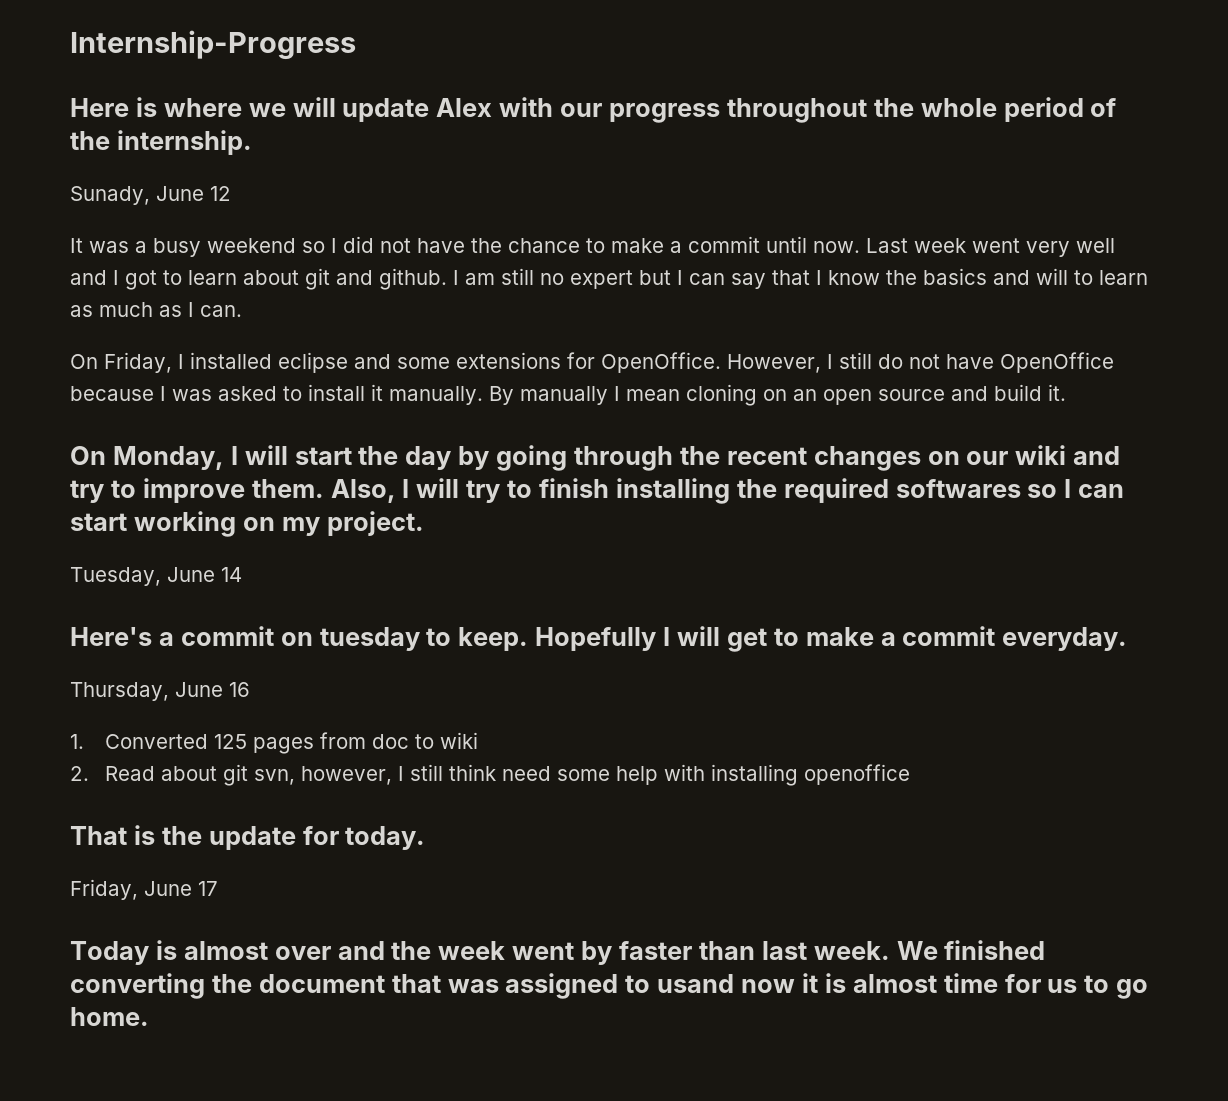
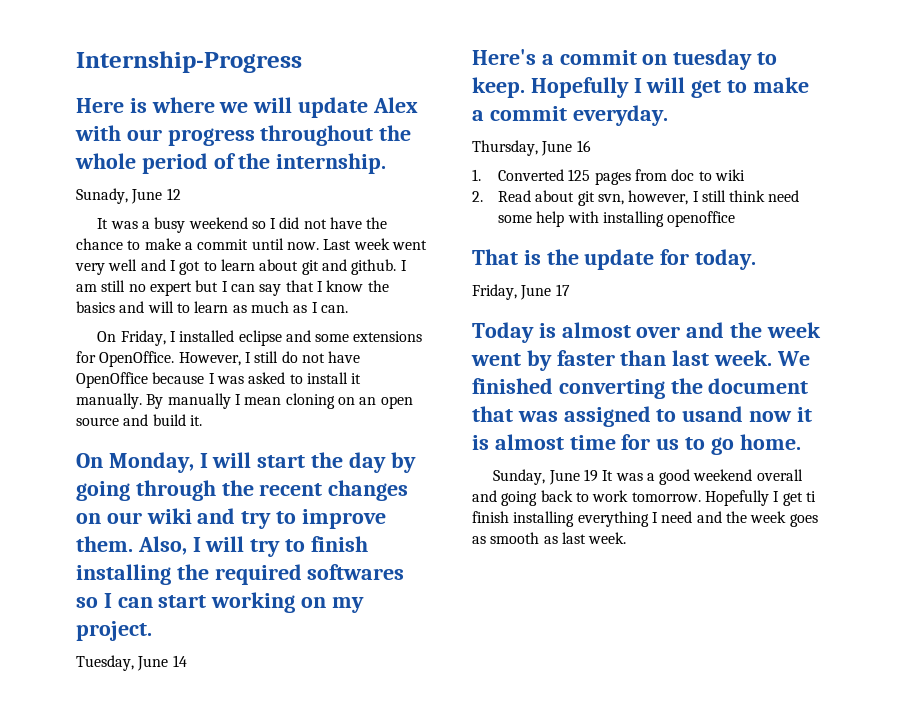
+ Sunday, June 19 It was a good weekend overall and going back to work tomorrow. Hopefully I get ti finish installing everything I need and the week goes as smooth as last week.

